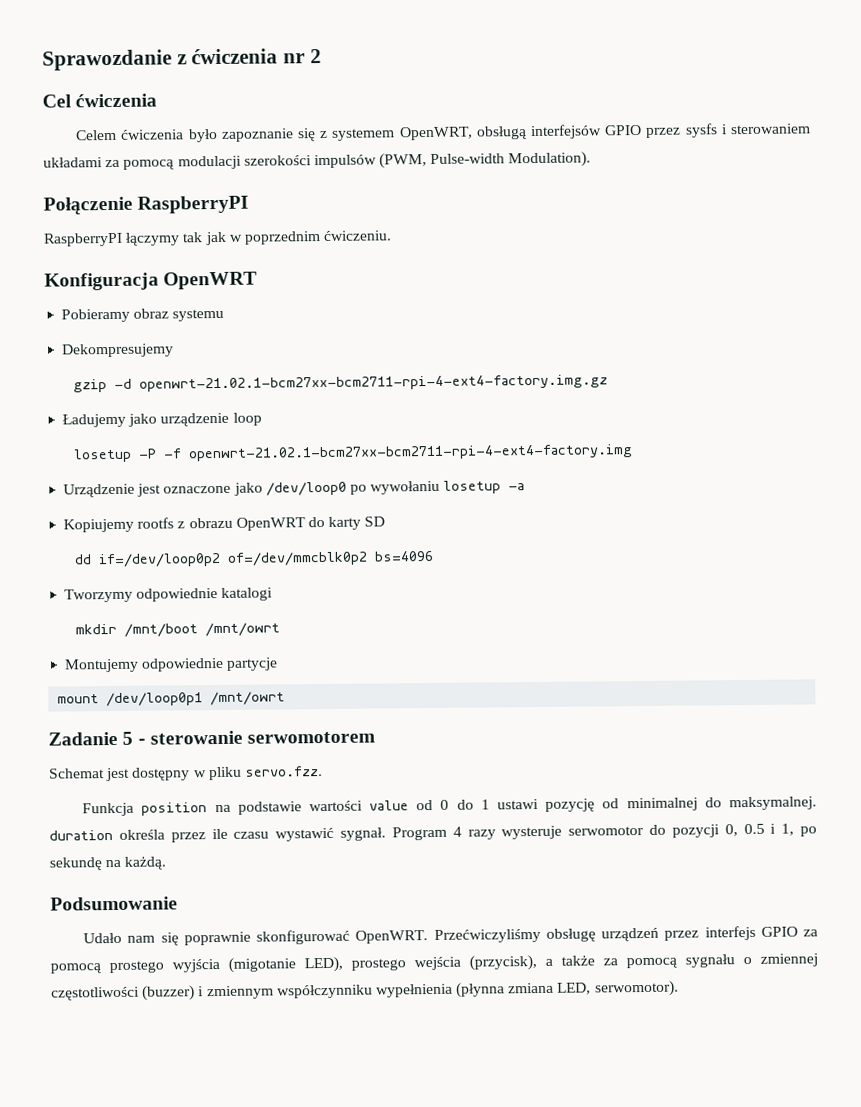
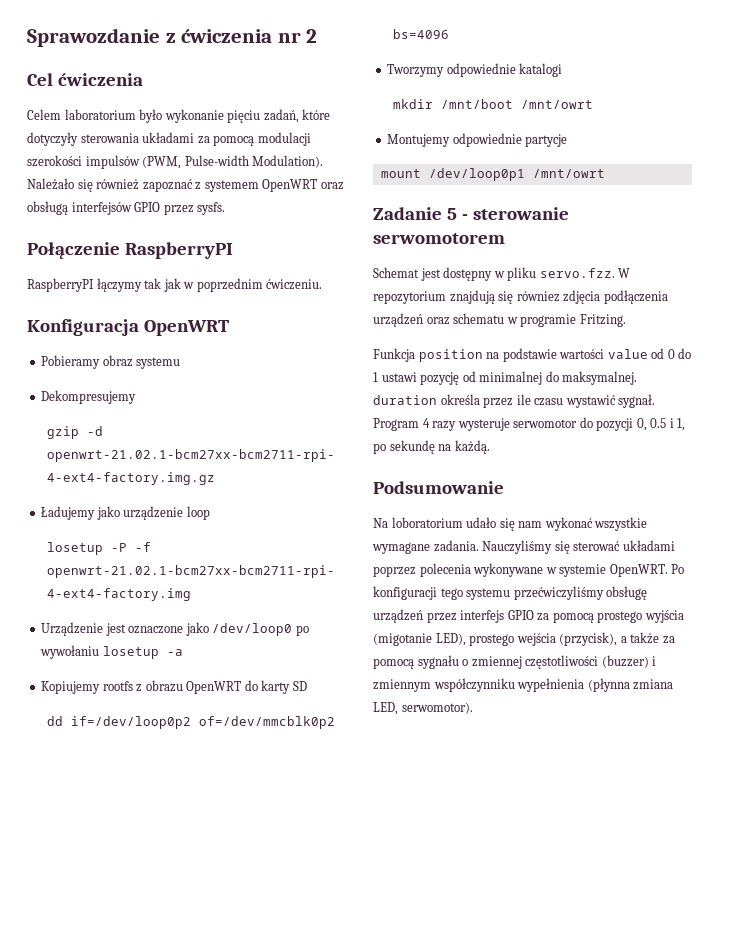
- Celem ćwiczenia było zapoznanie się z systemem OpenWRT, obsługą interfejsów GPIO przez sysfs i sterowaniem układami za pomocą modulacji szerokości impulsów (PWM, Pulse-width Modulation).
+ Celem laboratorium było wykonanie pięciu zadań, które dotyczyły sterowania układami za pomocą modulacji szerokości impulsów (PWM, Pulse-width Modulation). Należało się również zapoznać z systemem OpenWRT oraz obsługą interfejsów GPIO przez sysfs.
- Schemat jest dostępny w pliku servo.fzz.
+ Schemat jest dostępny w pliku servo.fzz. W repozytorium znajdują się równiez zdjęcia podłączenia urządzeń oraz schematu w programie Fritzing.
- Udało nam się poprawnie skonfigurować OpenWRT. Przećwiczyliśmy obsługę urządzeń przez interfejs GPIO za pomocą prostego wyjścia (migotanie LED), prostego wejścia (przycisk), a także za pomocą sygnału o zmiennej częstotliwości (buzzer) i zmiennym współczynniku wypełnienia (płynna zmiana LED, serwomotor).
+ Na loboratorium udało się nam wykonać wszystkie wymagane zadania. Nauczyliśmy się sterować układami poprzez polecenia wykonywane w systemie OpenWRT. Po konfiguracji tego systemu przećwiczyliśmy obsługę urządzeń przez interfejs GPIO za pomocą prostego wyjścia (migotanie LED), prostego wejścia (przycisk), a także za pomocą sygnału o zmiennej częstotliwości (buzzer) i zmiennym współczynniku wypełnienia (płynna zmiana LED, serwomotor).

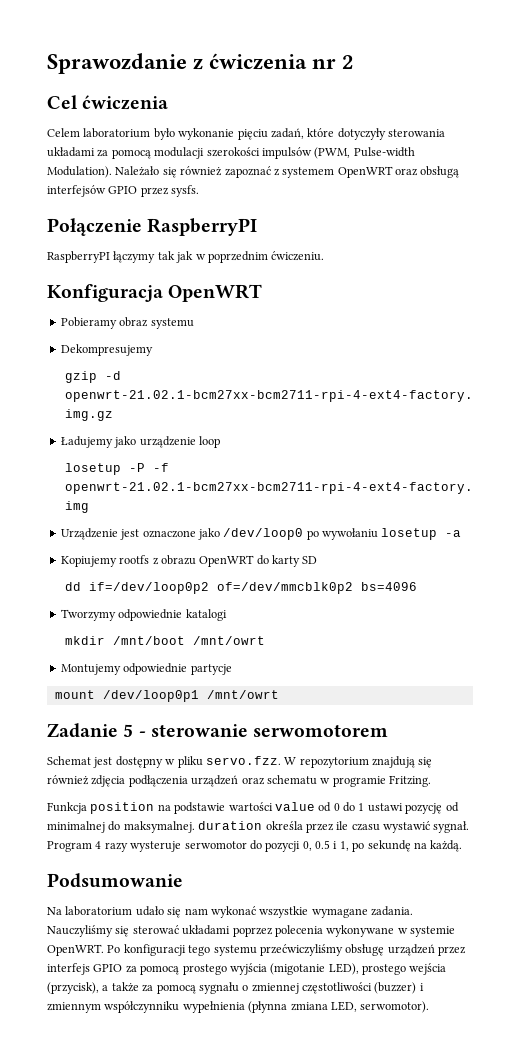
- Schemat jest dostępny w pliku servo.fzz. W repozytorium znajdują się równiez zdjęcia podłączenia urządzeń oraz schematu w programie Fritzing.
+ Schemat jest dostępny w pliku servo.fzz. W repozytorium znajdują się również zdjęcia podłączenia urządzeń oraz schematu w programie Fritzing.
- Na loboratorium udało się nam wykonać wszystkie wymagane zadania.
+ Na laboratorium udało się nam wykonać wszystkie wymagane zadania.

